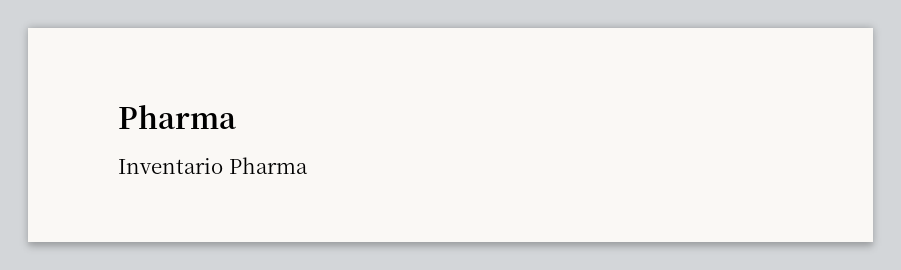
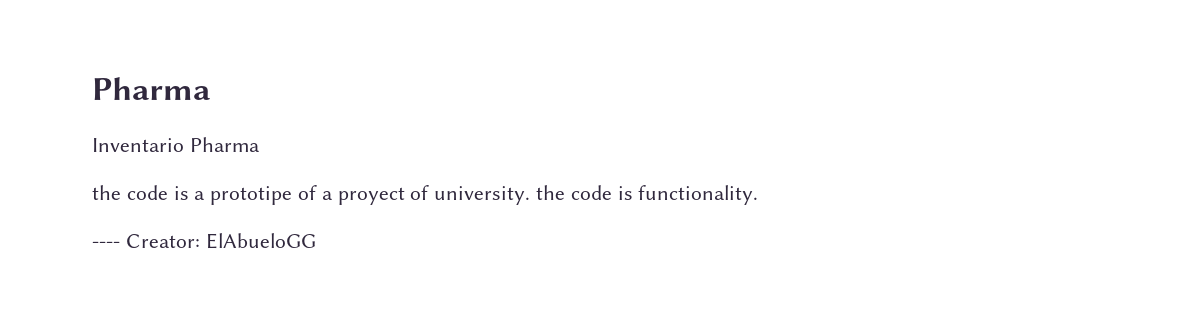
+ the code is a prototipe of a proyect of university. the code is functionality.
+ ---- Creator: ElAbueloGG

